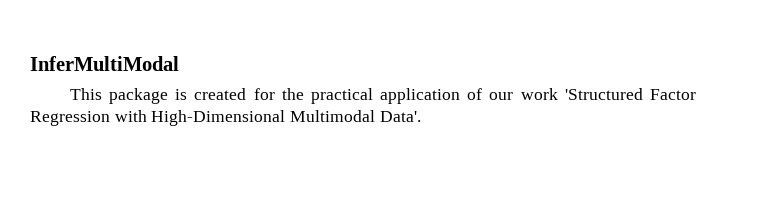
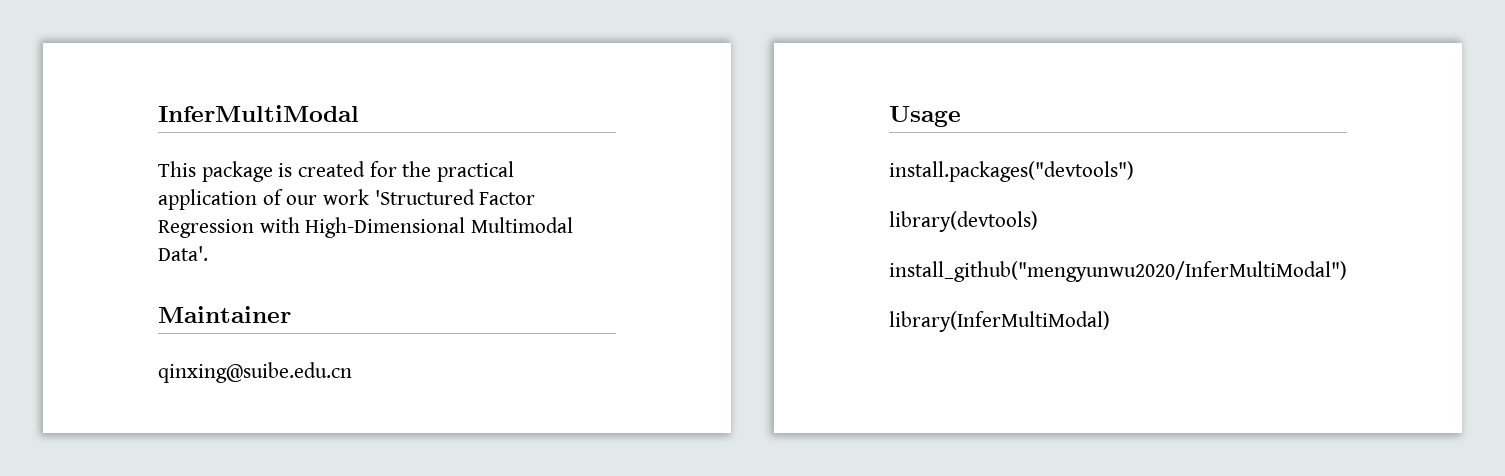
+ Maintainer
+ qinxing@suibe.edu.cn
+ Usage
+ install.packages("devtools")
+ library(devtools)
+ install_github("mengyunwu2020/InferMultiModal")
+ library(InferMultiModal)

